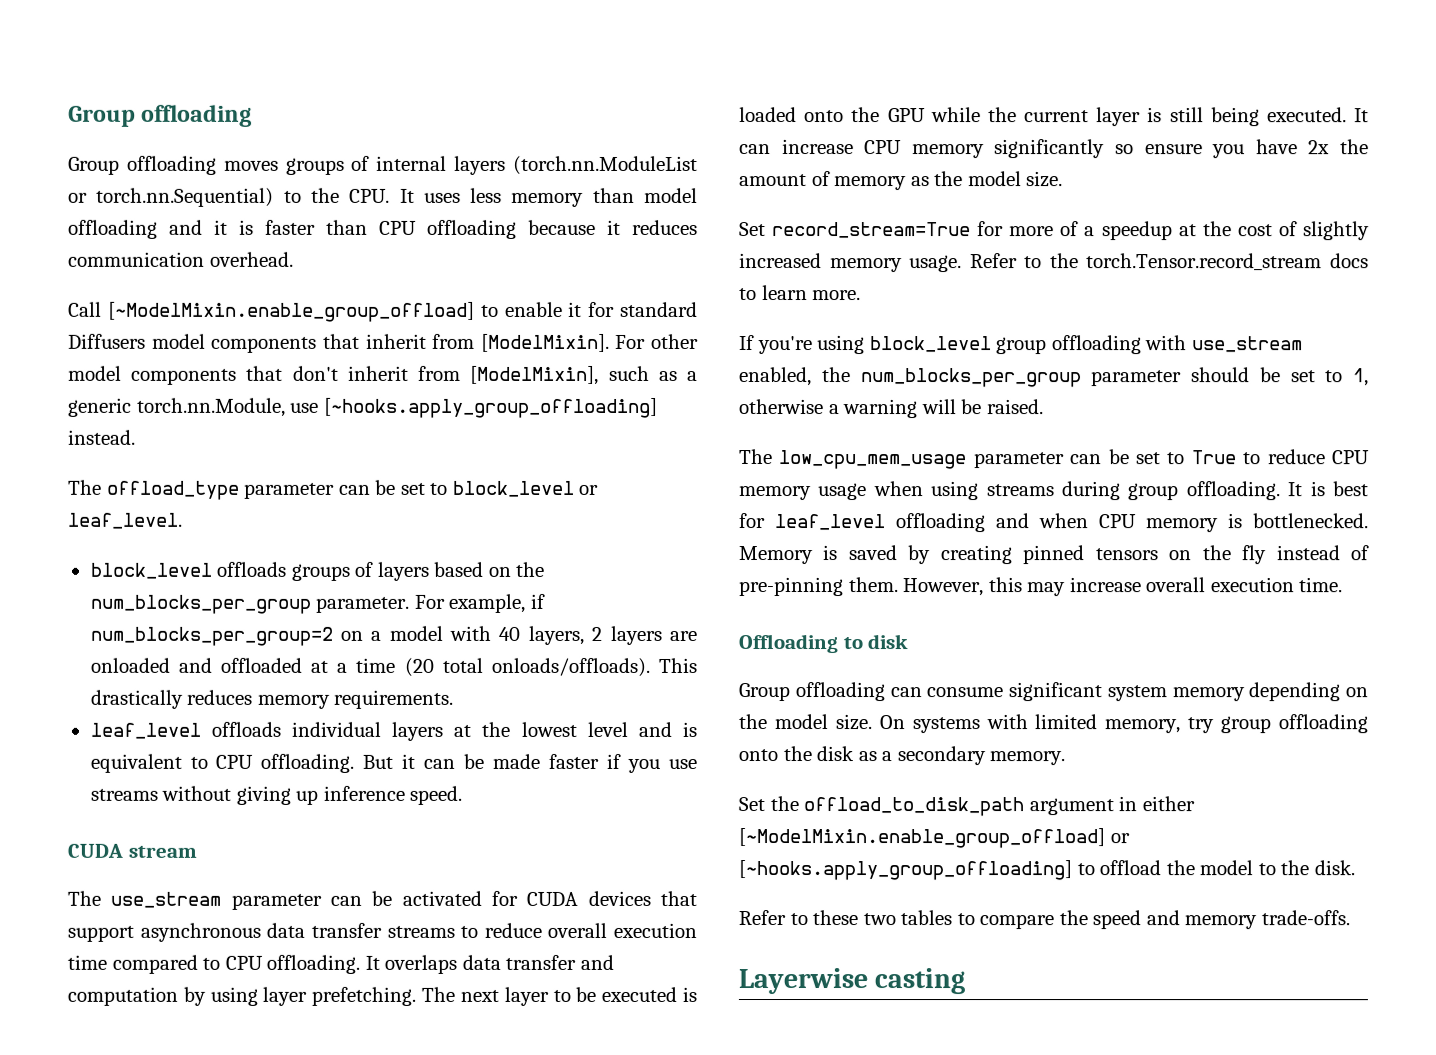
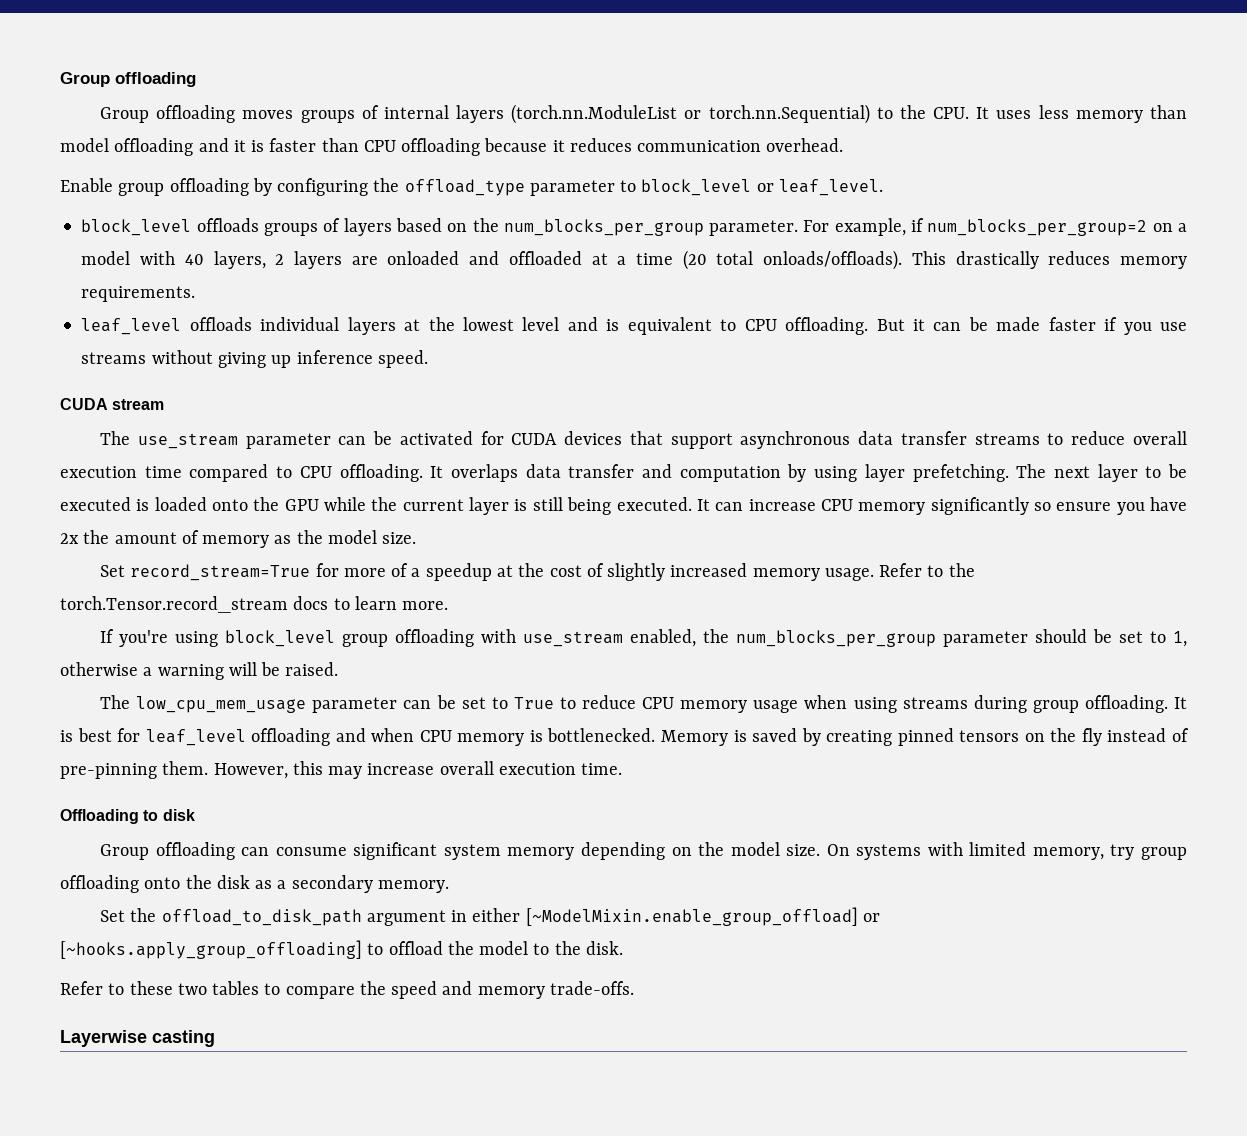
- Call [~ModelMixin.enable_group_offload] to enable it for standard Diffusers model components that inherit from [ModelMixin]. For other model components that don't inherit from [ModelMixin], such as a generic torch.nn.Module, use [~hooks.apply_group_offloading] instead.
- The offload_type parameter can be set to block_level or leaf_level.
+ Enable group offloading by configuring the offload_type parameter to block_level or leaf_level.

